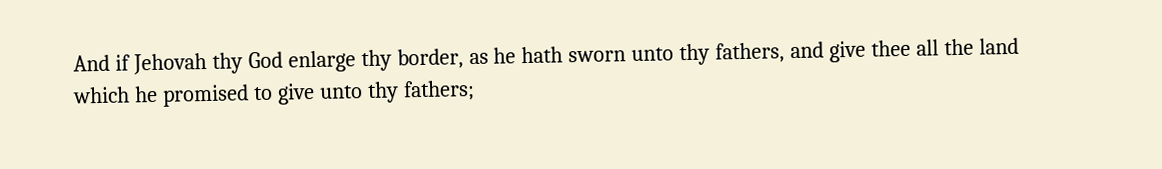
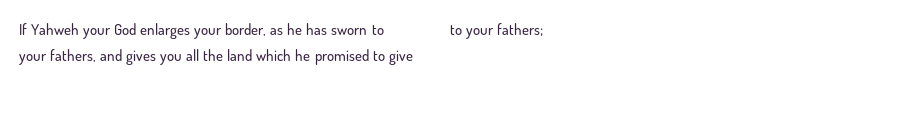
- And if Jehovah thy God enlarge thy border, as he hath sworn unto thy fathers, and give thee all the land which he promised to give unto thy fathers;
+ If Yahweh your God enlarges your border, as he has sworn to your fathers, and gives you all the land which he promised to give to your fathers;

